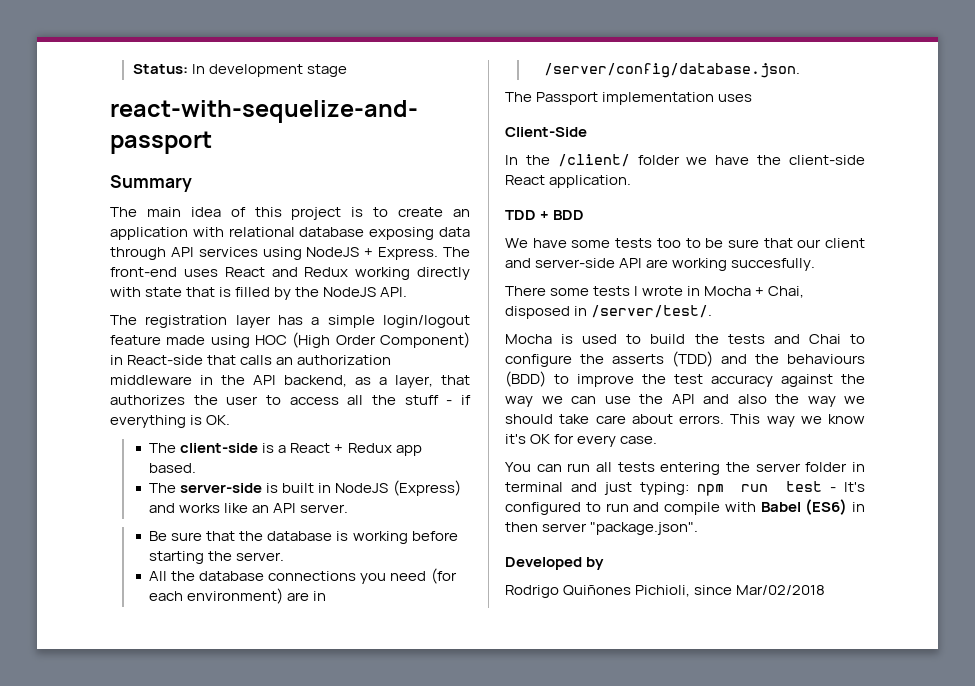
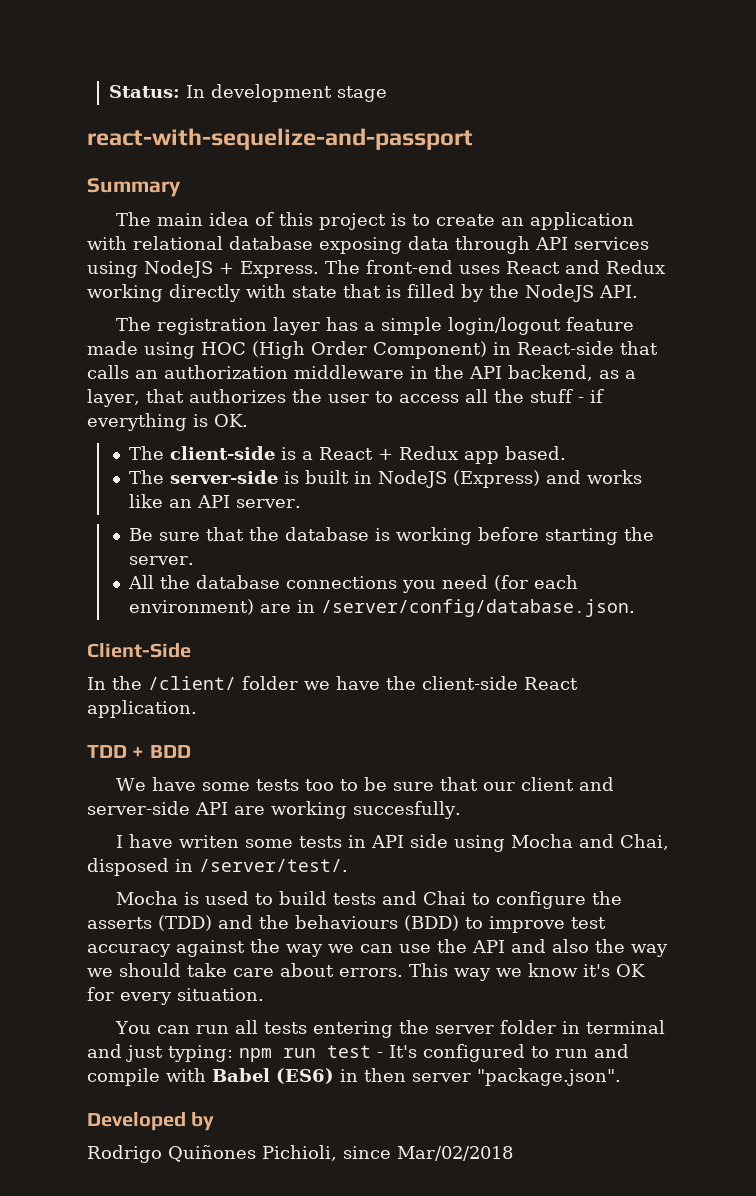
- The Passport implementation uses
- There some tests I wrote in Mocha + Chai, disposed in /server/test/.
+ I have writen some tests in API side using Mocha and Chai, disposed in /server/test/.
- Mocha is used to build the tests and Chai to configure the asserts (TDD) and the behaviours (BDD) to improve the test accuracy against the way we can use the API and also the way we should take care about errors.
+ Mocha is used to build tests and Chai to configure the asserts (TDD) and the behaviours (BDD) to improve test accuracy against the way we can use the API and also the way we should take care about errors.
- This way we know it's OK for every case.
+ This way we know it's OK for every situation.

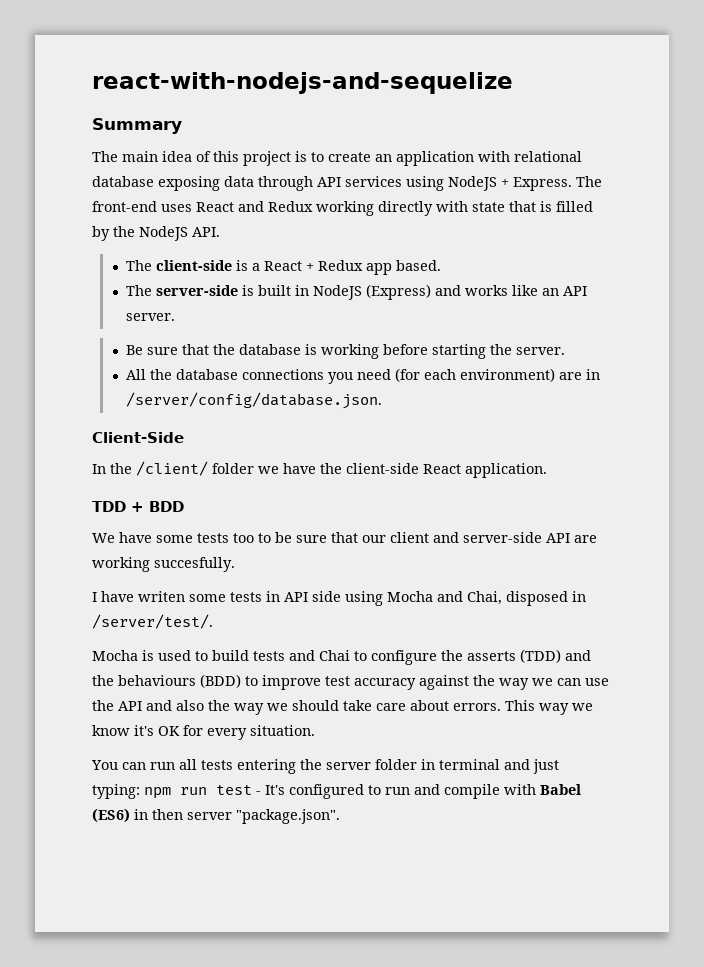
- Status: In development stage
- react-with-sequelize-and-passport
+ react-with-nodejs-and-sequelize
- The registration layer has a simple login/logout feature made using HOC (High Order Component) in React-side that calls an authorization middleware in the API backend, as a layer, that authorizes the user to access all the stuff - if everything is OK.
- Developed by
- Rodrigo Quiñones Pichioli, since Mar/02/2018

